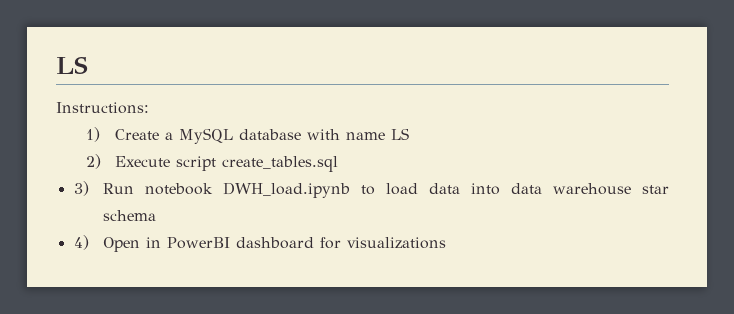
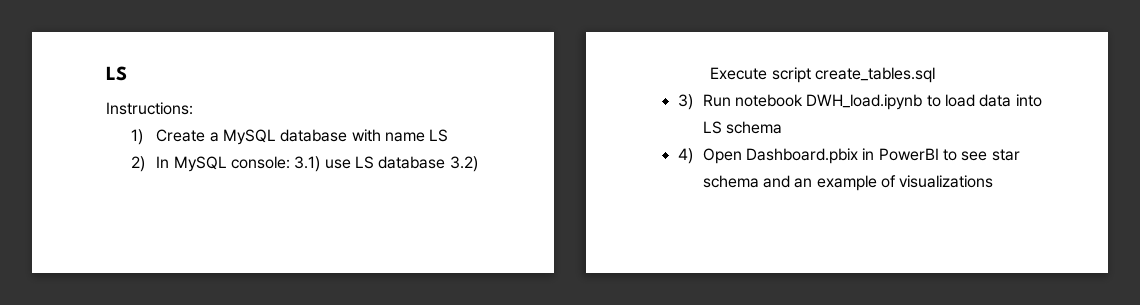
- 2) Execute script create_tables.sql
+ 2) In MySQL console: 3.1) use LS database 3.2) Execute script create_tables.sql
- 3) Run notebook DWH_load.ipynb to load data into data warehouse star schema
+ 3) Run notebook DWH_load.ipynb to load data into LS schema
- 4) Open in PowerBI dashboard for visualizations
+ 4) Open Dashboard.pbix in PowerBI to see star schema and an example of visualizations

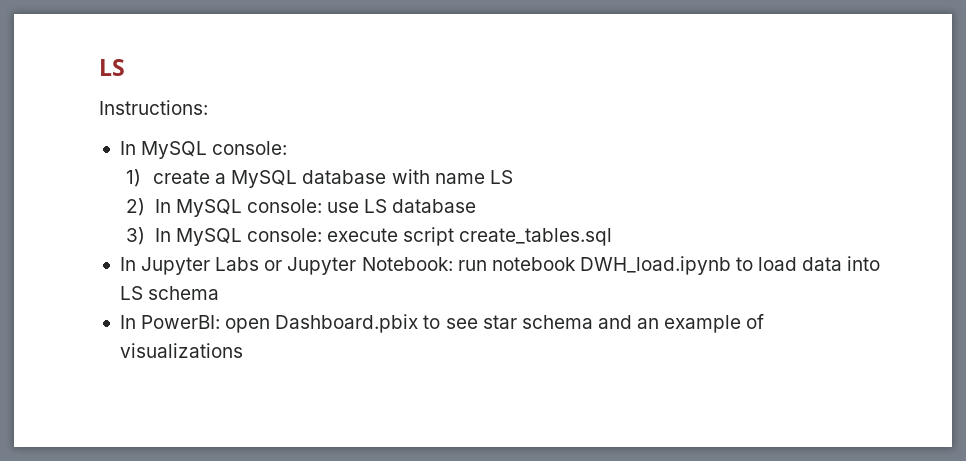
  Instructions:
+ In MySQL console:
- 1) Create a MySQL database with name LS
+ 1) create a MySQL database with name LS
- 2) In MySQL console: 3.1) use LS database 3.2) Execute script create_tables.sql
- 3) Run notebook DWH_load.ipynb to load data into LS schema
+ 2) In MySQL console: use LS database
+ 3) In MySQL console: execute script create_tables.sql
+ In Jupyter Labs or Jupyter Notebook: run notebook DWH_load.ipynb to load data into LS schema
- 4) Open Dashboard.pbix in PowerBI to see star schema and an example of visualizations
+ In PowerBI: open Dashboard.pbix to see star schema and an example of visualizations

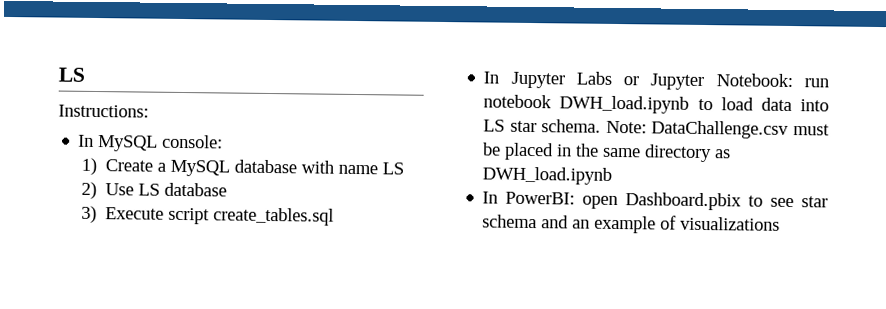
- 1) create a MySQL database with name LS
+ 1) Create a MySQL database with name LS
- 2) In MySQL console: use LS database
+ 2) Use LS database
- 3) In MySQL console: execute script create_tables.sql
+ 3) Execute script create_tables.sql
- In Jupyter Labs or Jupyter Notebook: run notebook DWH_load.ipynb to load data into LS schema
+ In Jupyter Labs or Jupyter Notebook: run notebook DWH_load.ipynb to load data into LS star schema. Note: DataChallenge.csv must be placed in the same directory as DWH_load.ipynb

